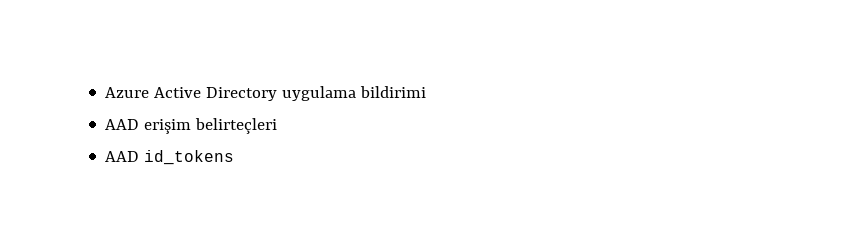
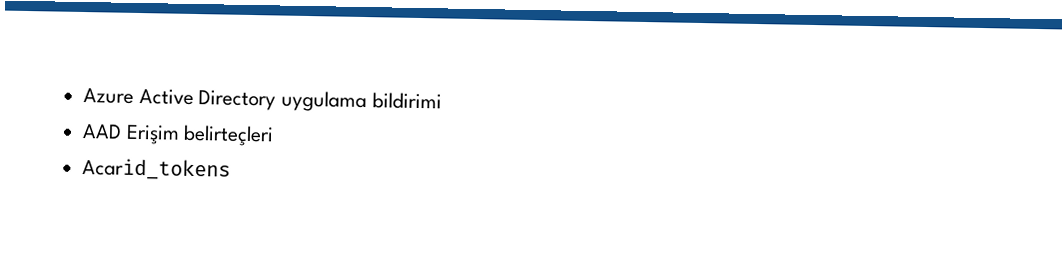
- AAD erişim belirteçleri
+ AAD Erişim belirteçleri
- AAD id_tokens
+ Acarid_tokens

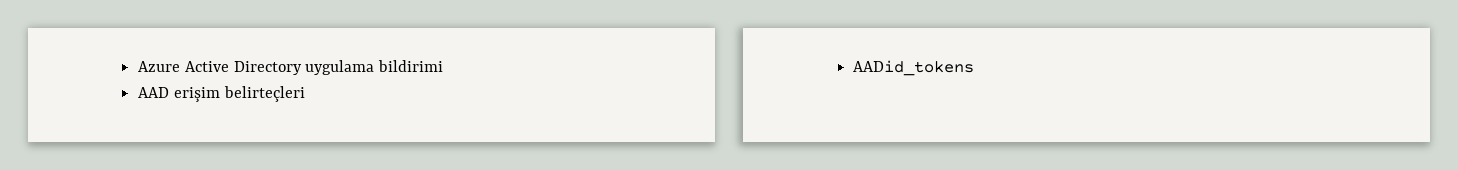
- AAD Erişim belirteçleri
+ AAD erişim belirteçleri
- Acarid_tokens
+ AADid_tokens

